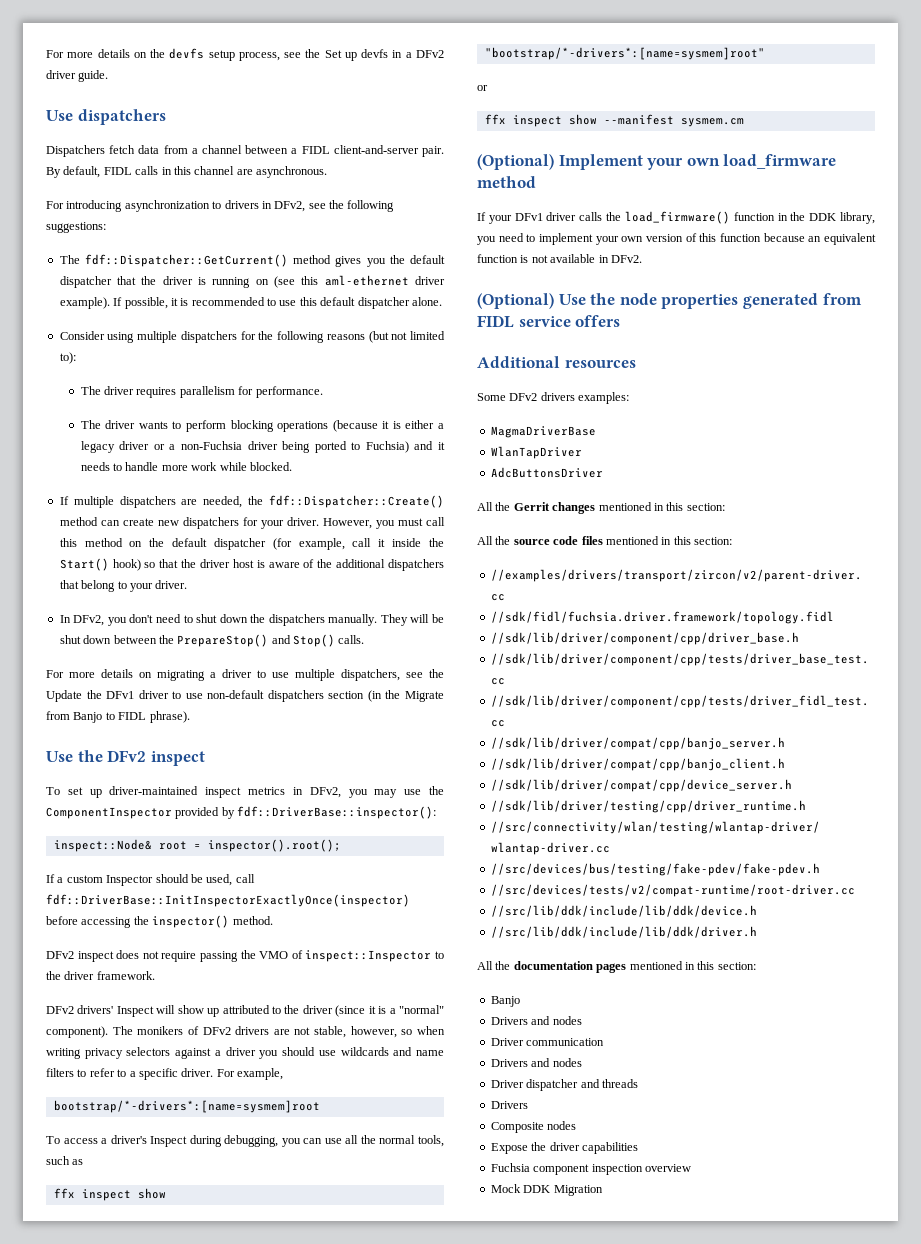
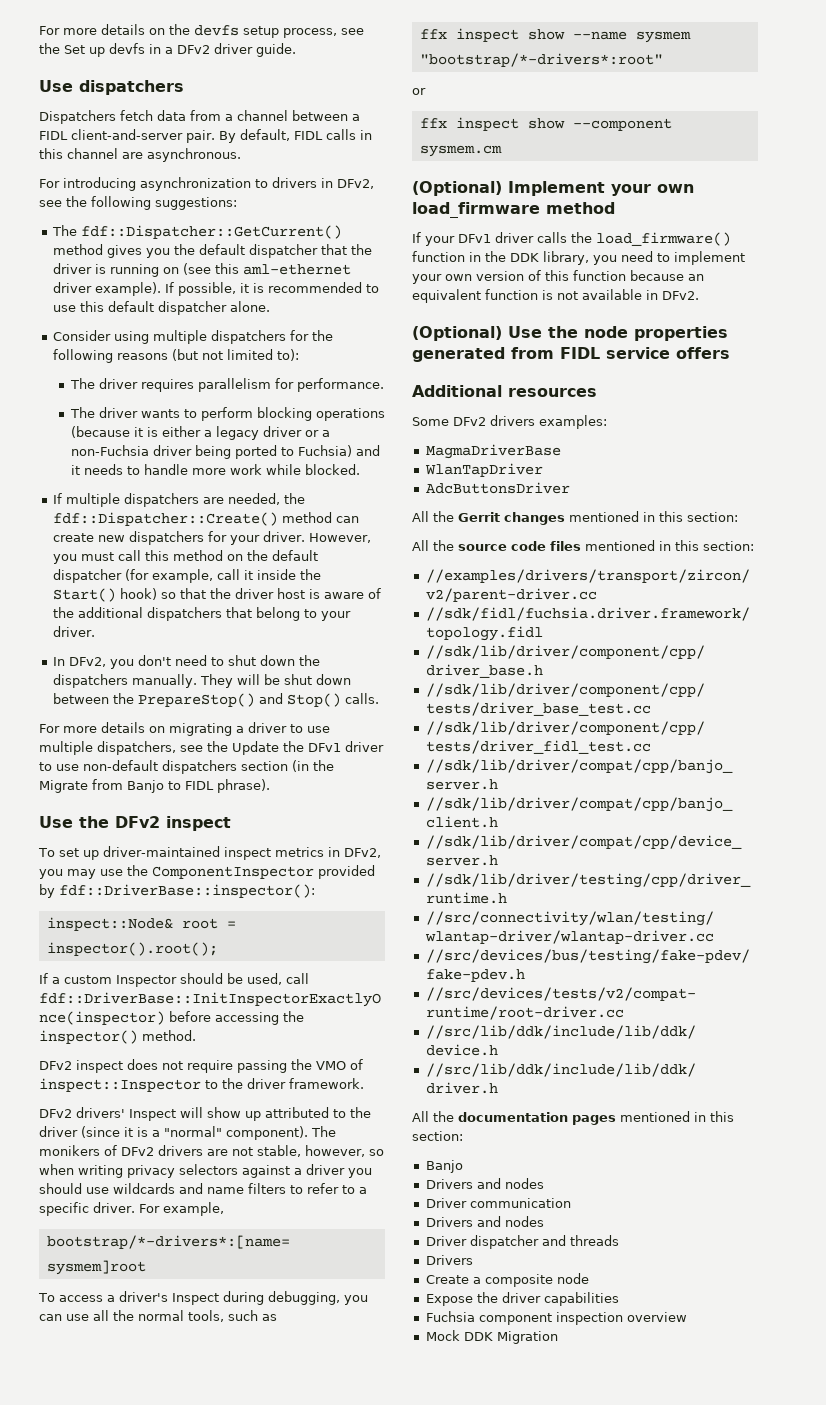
- ffx inspect show "bootstrap/*-drivers*:[name=sysmem]root"
+ ffx inspect show --name sysmem "bootstrap/*-drivers*:root"
- ffx inspect show --manifest sysmem.cm
+ ffx inspect show --component sysmem.cm
- Composite nodes
+ Create a composite node

